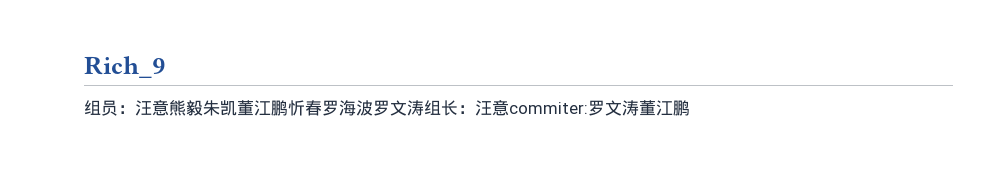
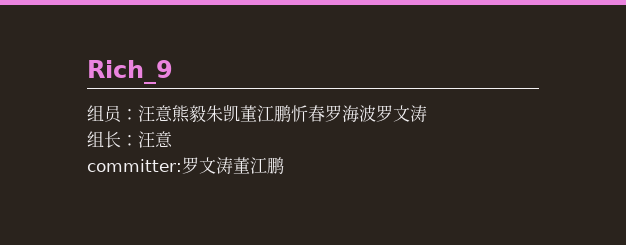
- 组员：汪意熊毅朱凯董江鹏忻春罗海波罗文涛组长：汪意commiter:罗文涛董江鹏
+ 组员：汪意熊毅朱凯董江鹏忻春罗海波罗文涛
+ 组长：汪意
+ committer:罗文涛董江鹏

